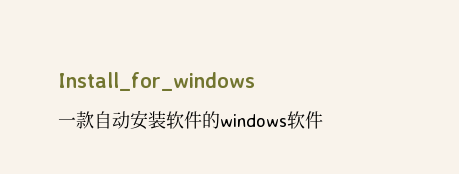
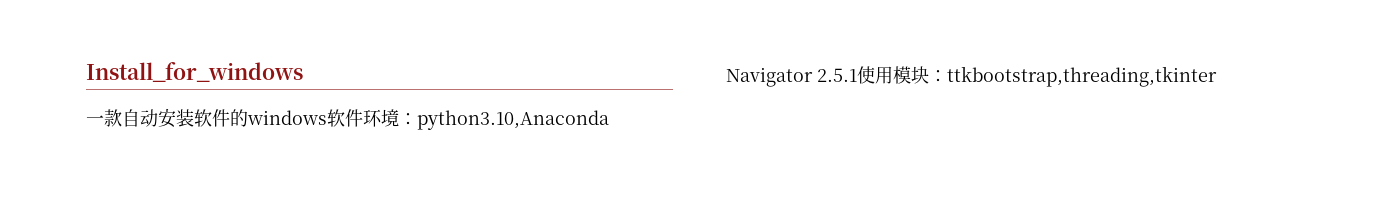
- 一款自动安装软件的windows软件
+ 一款自动安装软件的windows软件环境：python3.10,Anaconda Navigator 2.5.1使用模块：ttkbootstrap,threading,tkinter

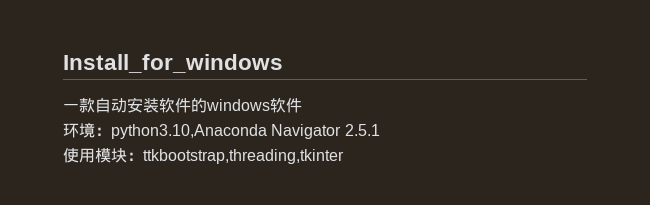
- 一款自动安装软件的windows软件环境：python3.10,Anaconda Navigator 2.5.1使用模块：ttkbootstrap,threading,tkinter
+ 一款自动安装软件的windows软件
+ 环境：python3.10,Anaconda Navigator 2.5.1
+ 使用模块：ttkbootstrap,threading,tkinter

